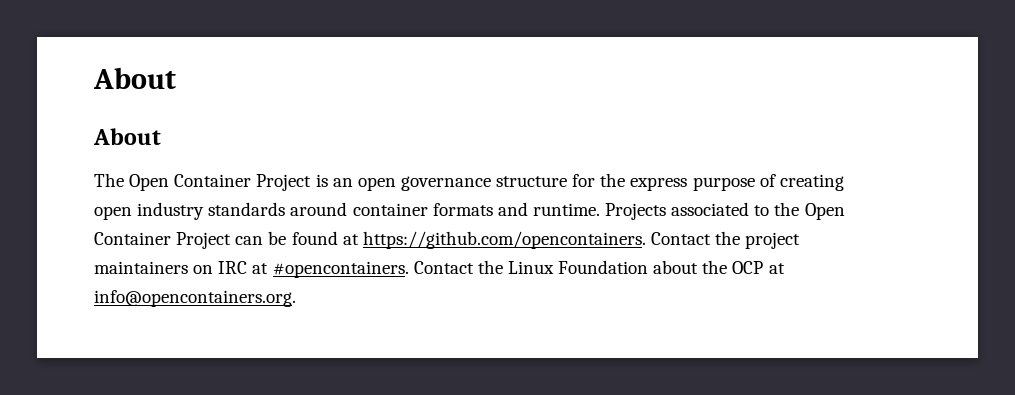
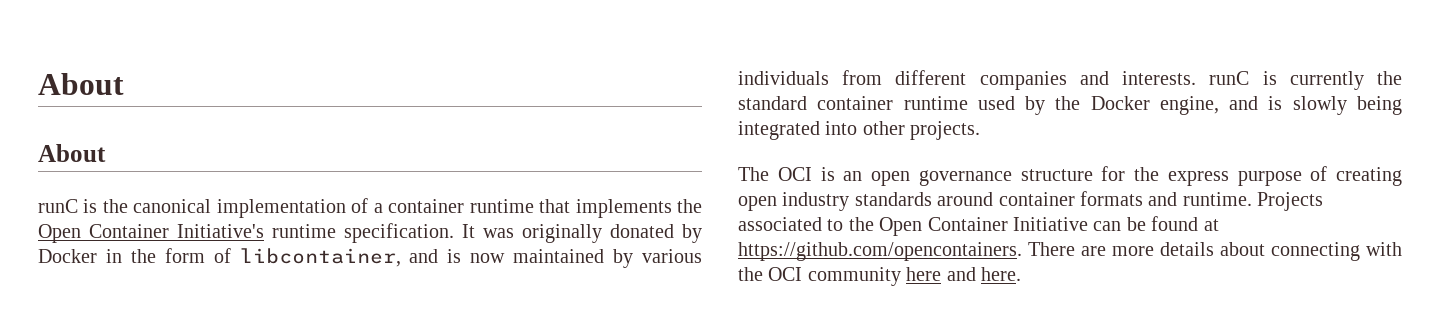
- The Open Container Project is an open governance structure for the express purpose of creating open industry standards around container formats and runtime.
+ runC is the canonical implementation of a container runtime that implements the Open Container Initiative's runtime specification. It was originally donated by Docker in the form of libcontainer, and is now maintained by various individuals from different companies and interests. runC is currently the standard container runtime used by the Docker engine, and is slowly being integrated into other projects.
+ The OCI is an open governance structure for the express purpose of creating open industry standards around container formats and runtime.
- Projects associated to the Open Container Project can be found at https://github.com/opencontainers. Contact the project maintainers on IRC at #opencontainers. Contact the Linux Foundation about the OCP at info@opencontainers.org.
+ Projects associated to the Open Container Initiative can be found at https://github.com/opencontainers. There are more details about connecting with the OCI community here and here.

